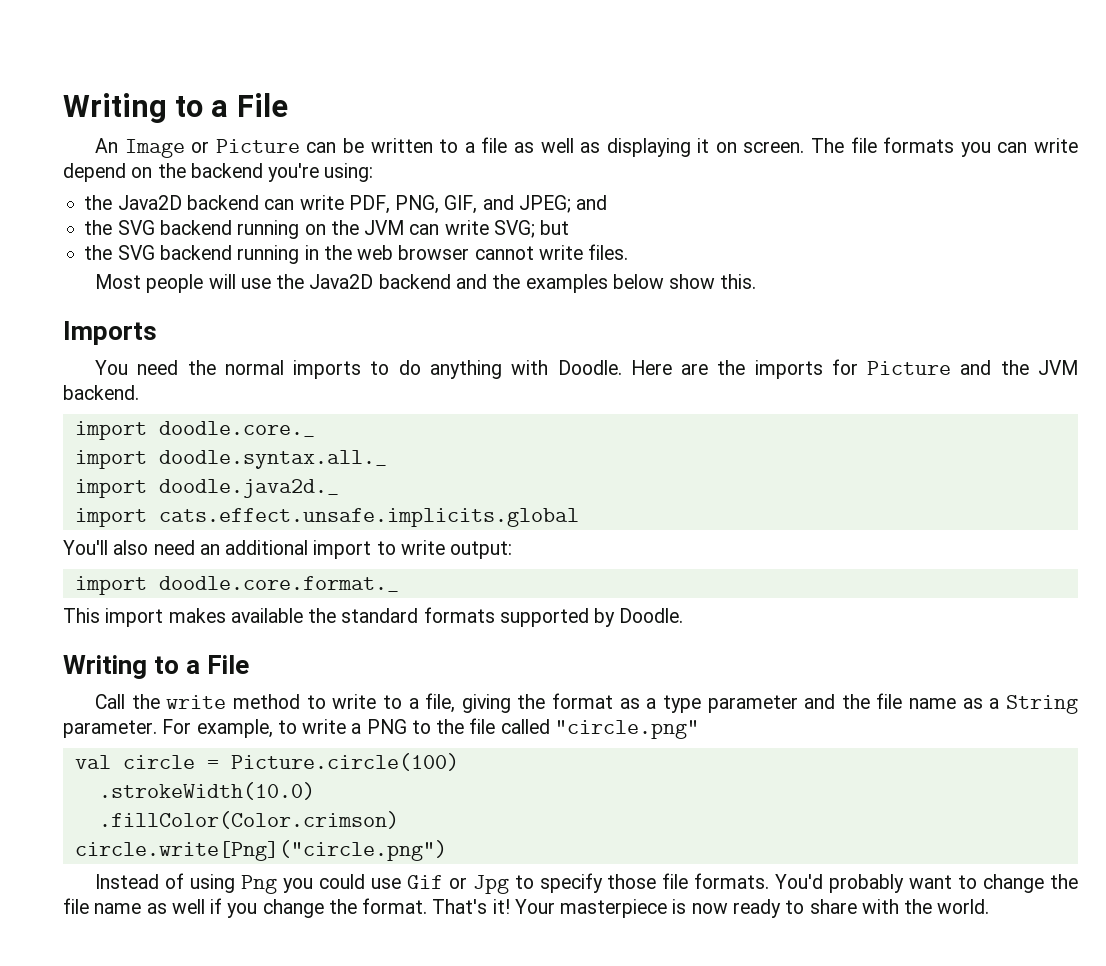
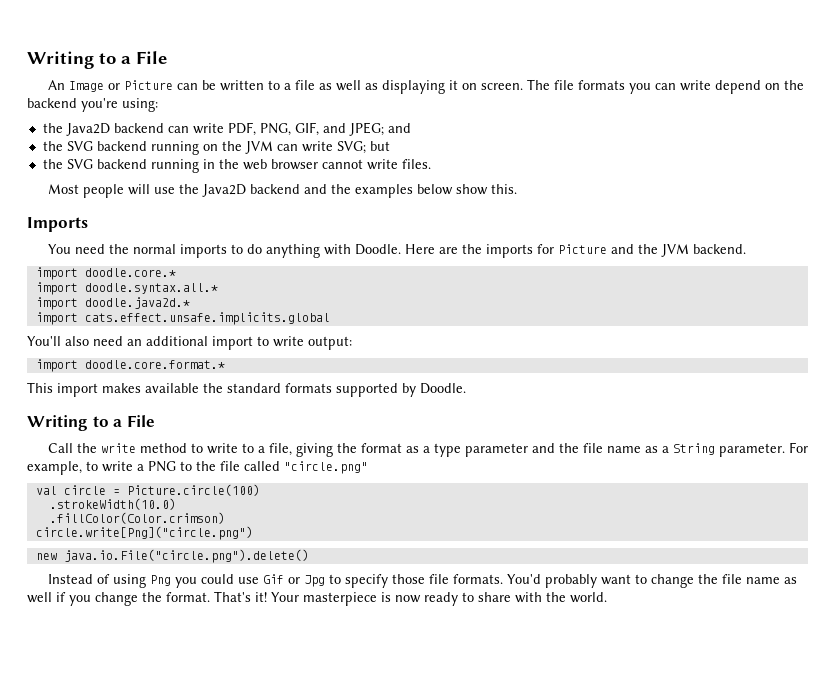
- import doodle.core._
- import doodle.syntax.all._
- import doodle.java2d._
+ import doodle.core.*
+ import doodle.syntax.all.*
+ import doodle.java2d.*
- import doodle.core.format._
+ import doodle.core.format.*
+ new java.io.File("circle.png").delete()

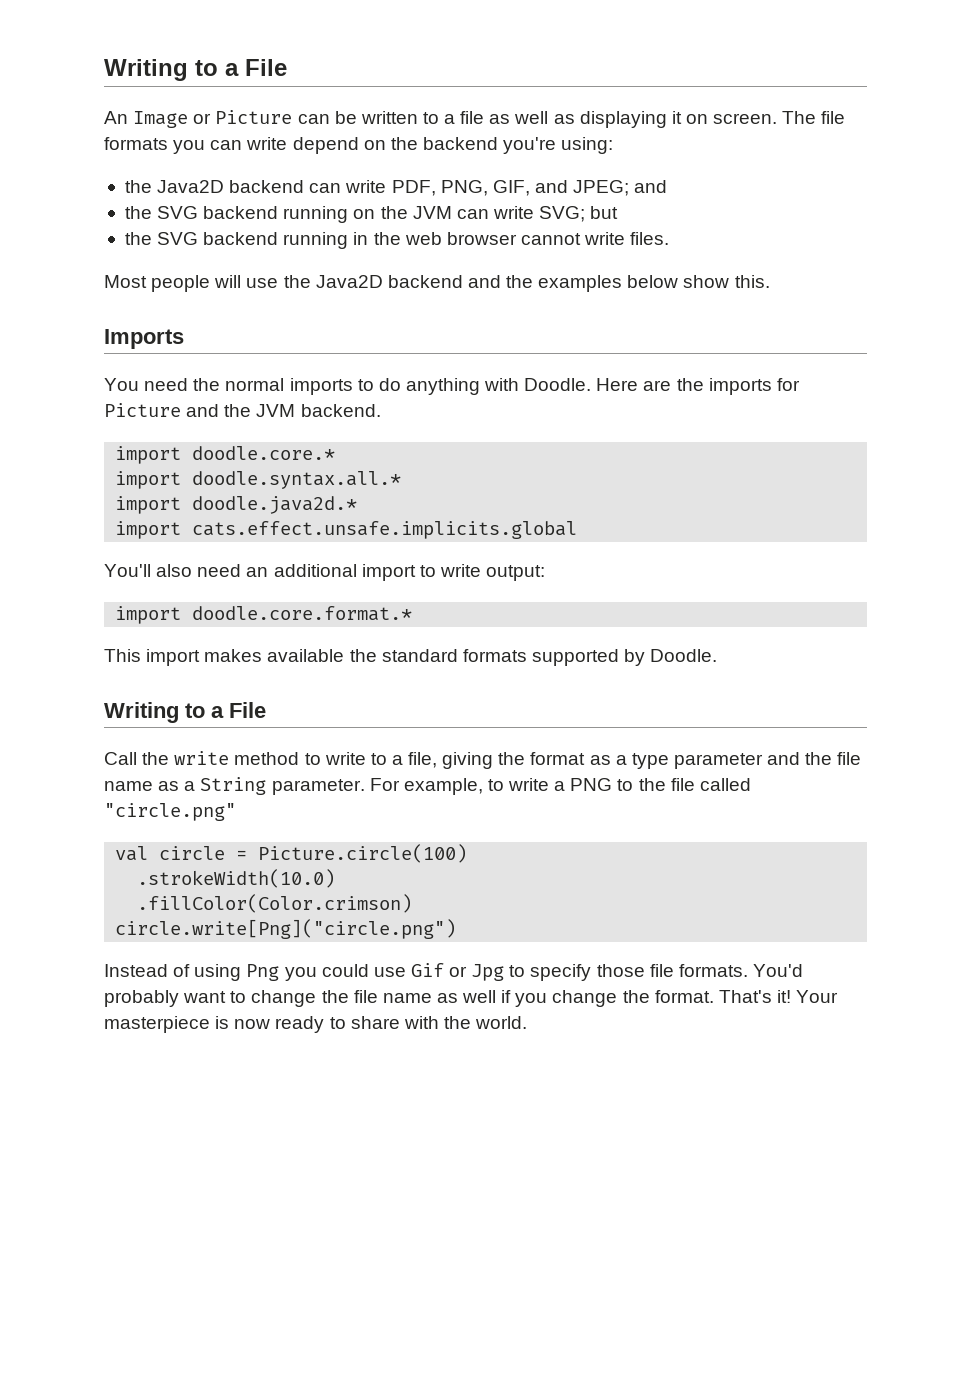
- new java.io.File("circle.png").delete()

